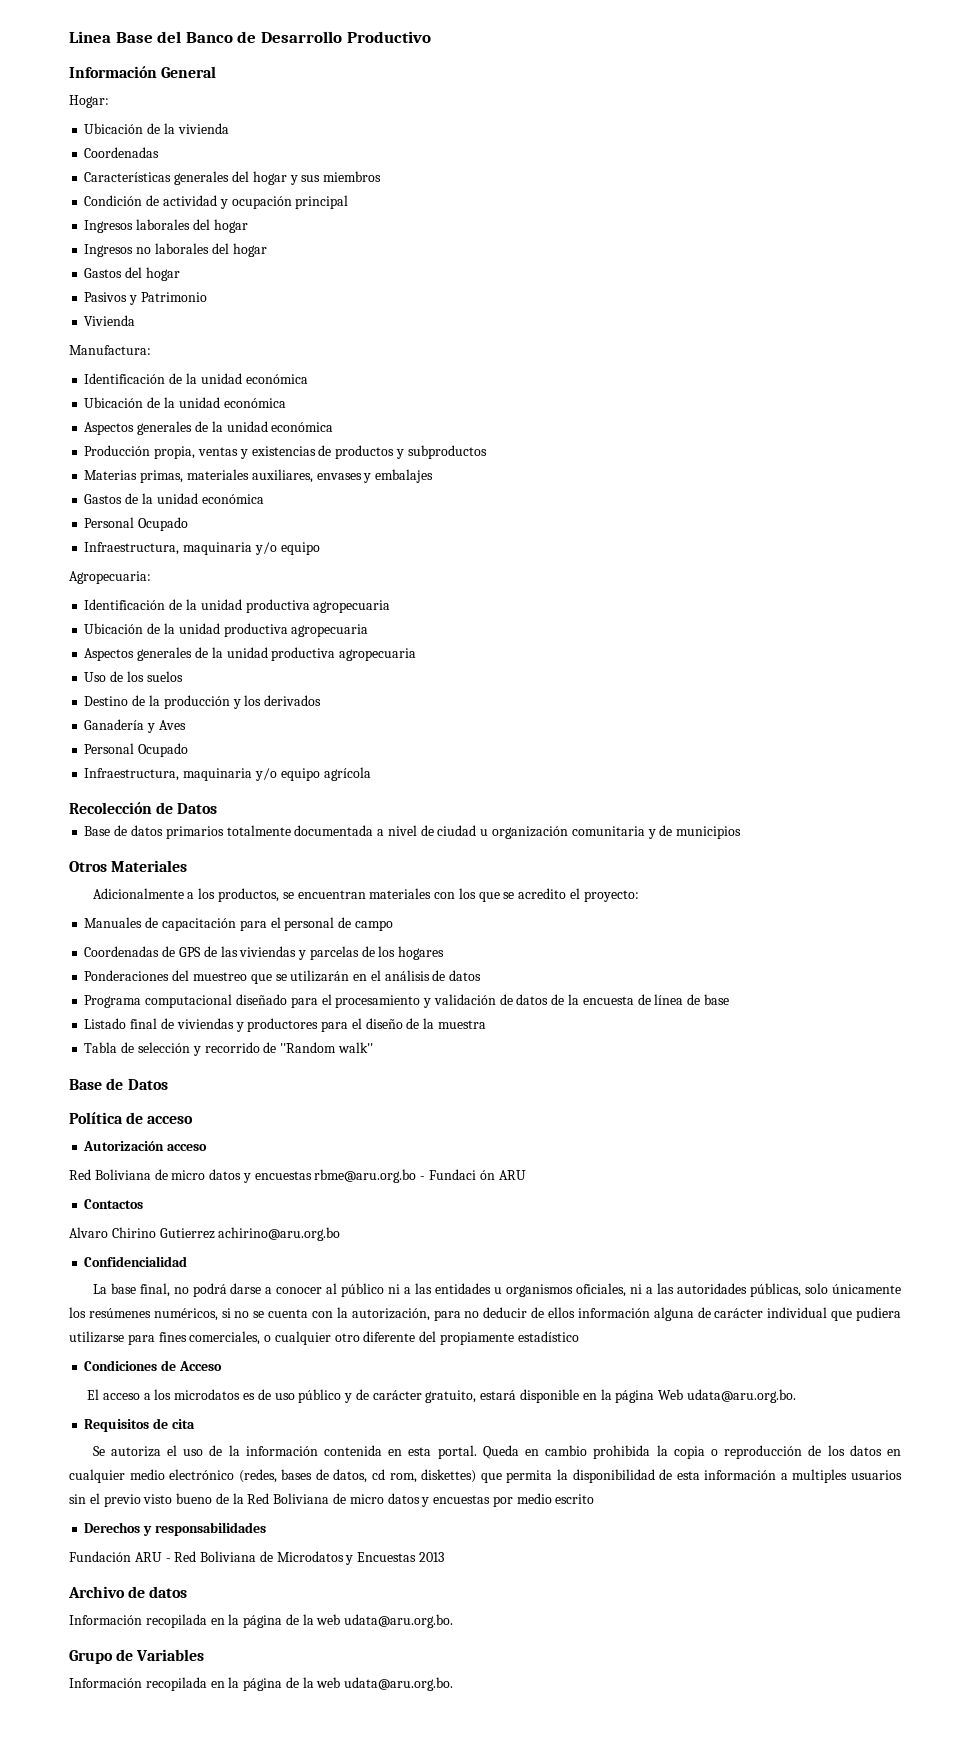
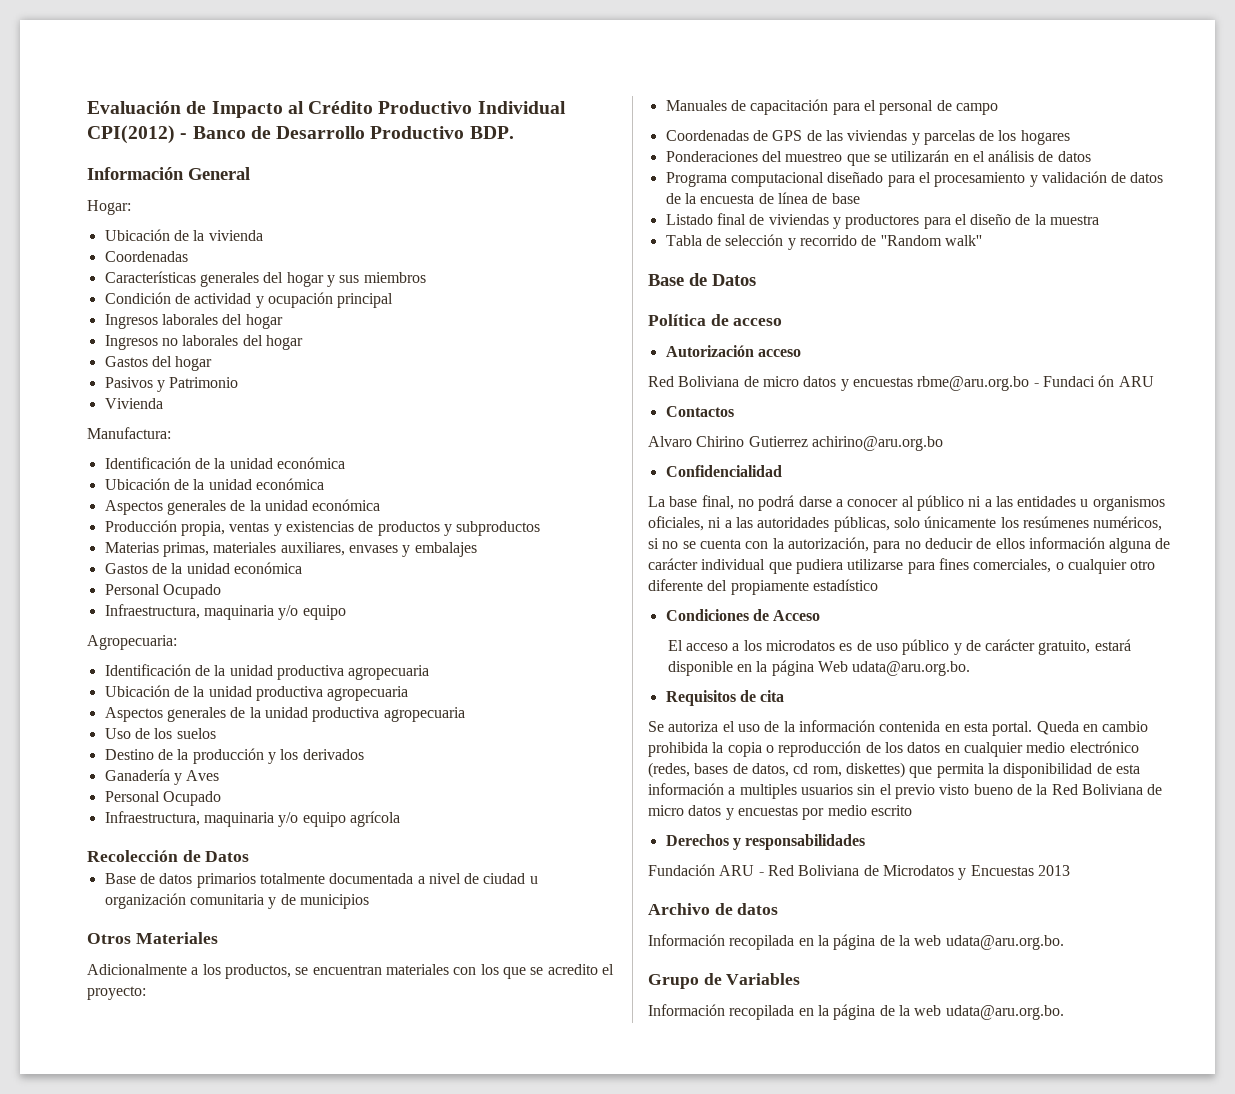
- Linea Base del Banco de Desarrollo Productivo
+ Evaluación de Impacto al Crédito Productivo Individual CPI(2012) - Banco de Desarrollo Productivo BDP.

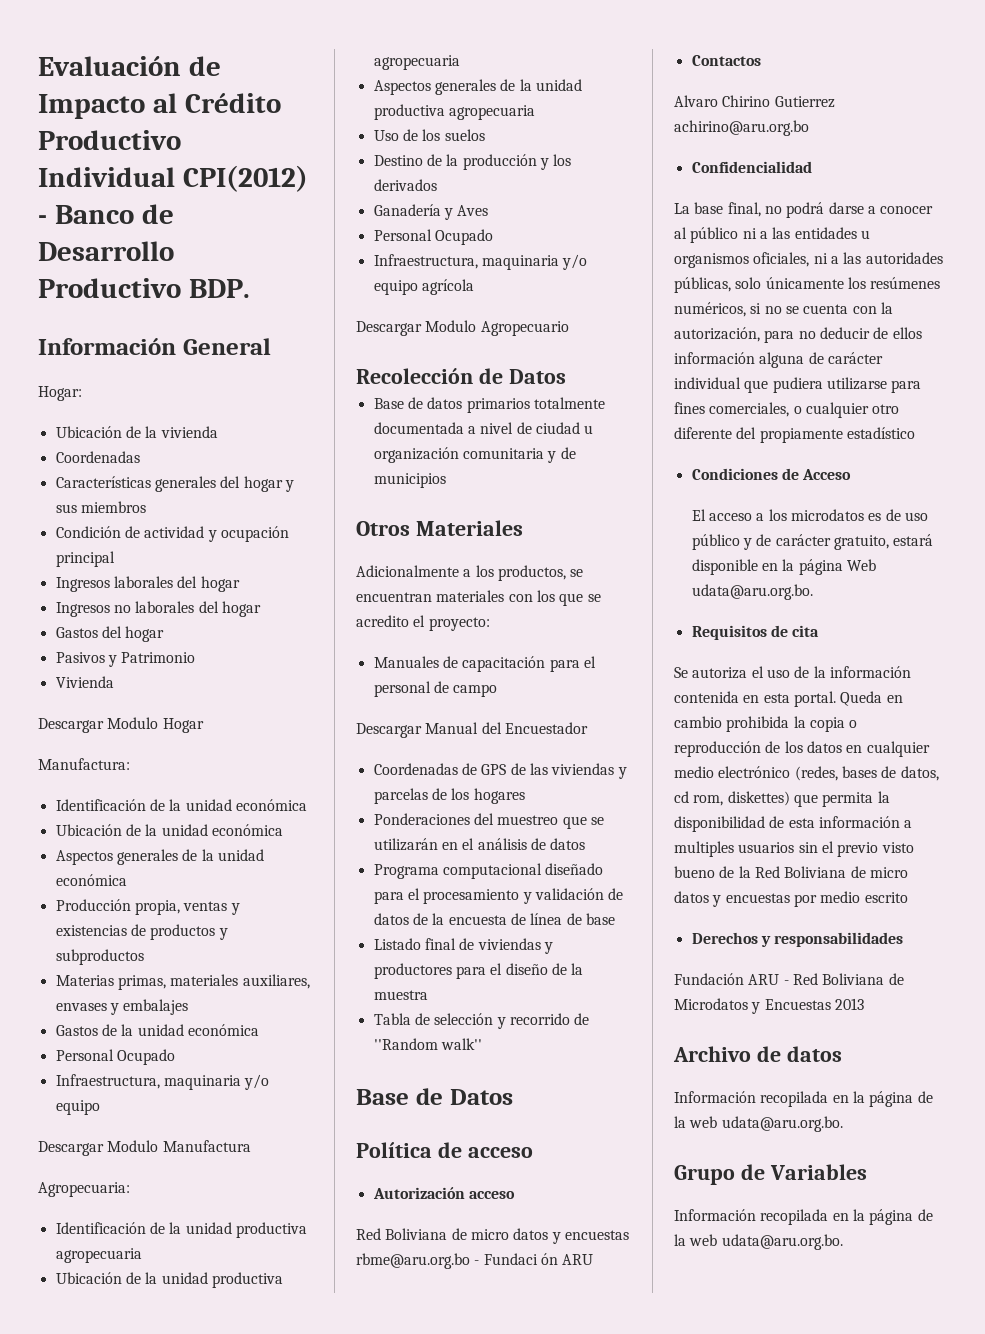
+ Descargar Modulo Hogar
+ Descargar Modulo Manufactura
+ Descargar Modulo Agropecuario
+ Descargar Manual del Encuestador

